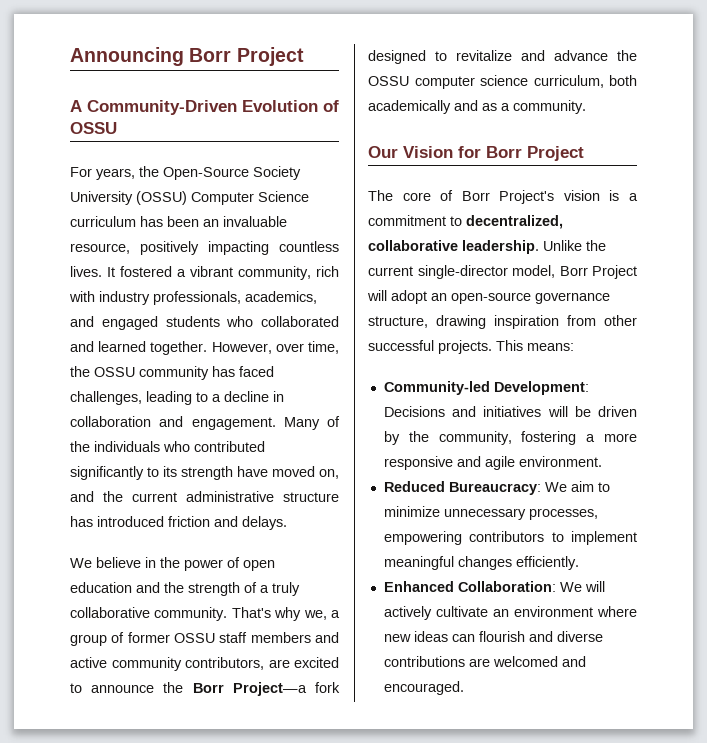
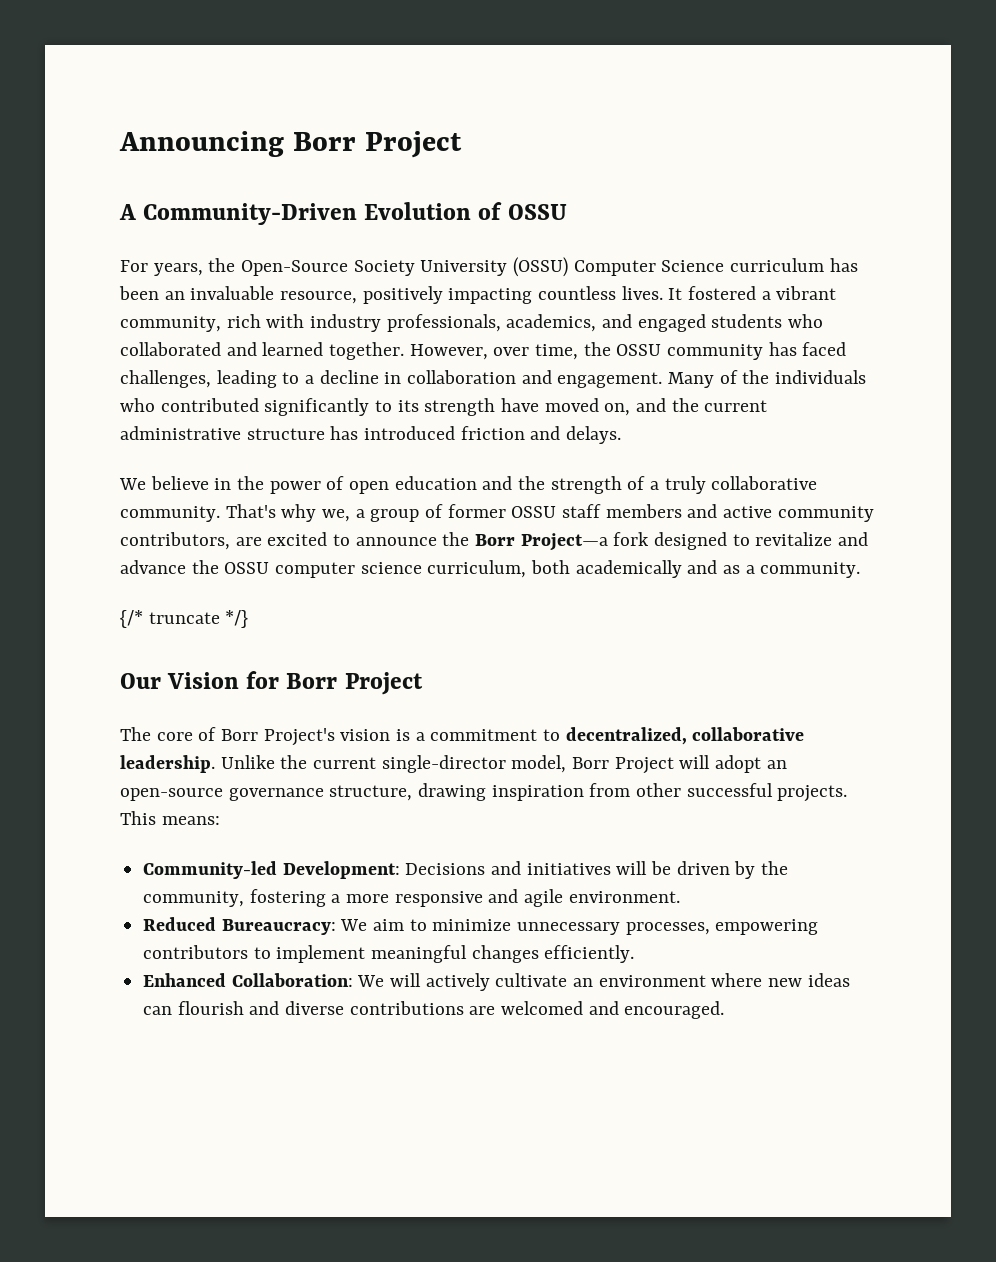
+ {/* truncate */}

